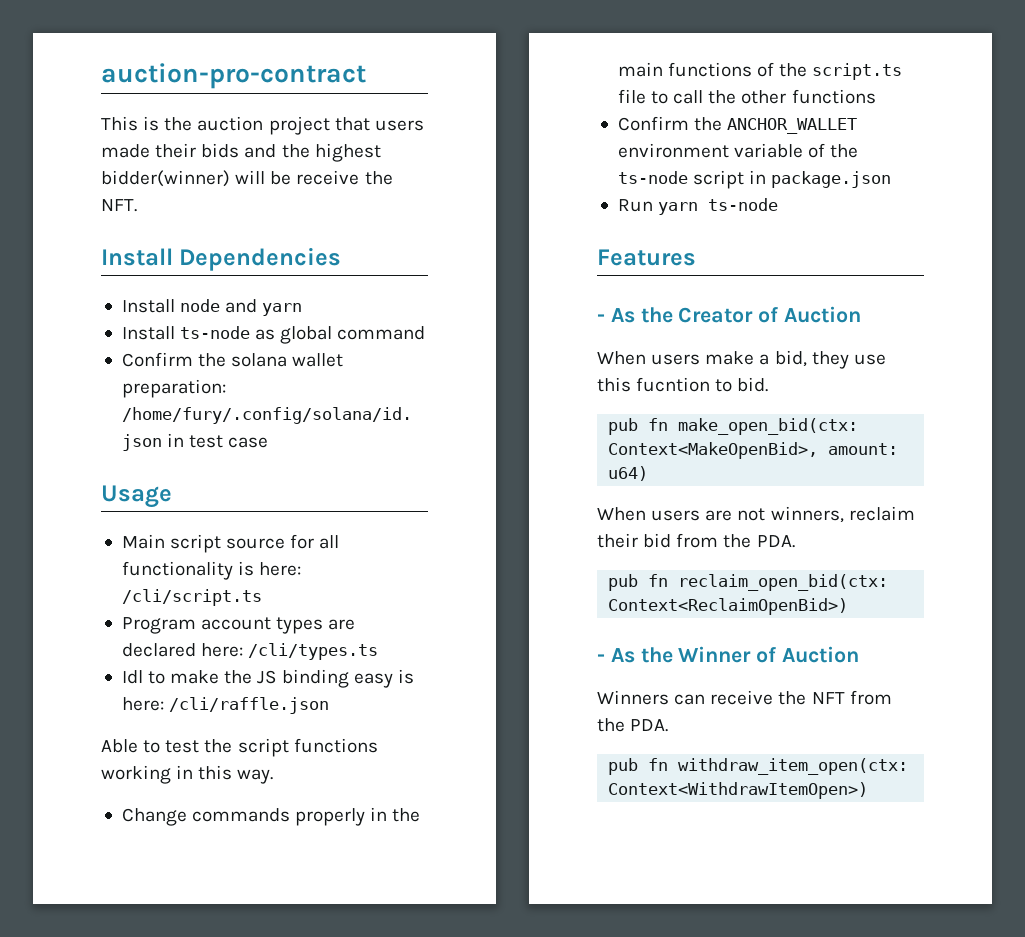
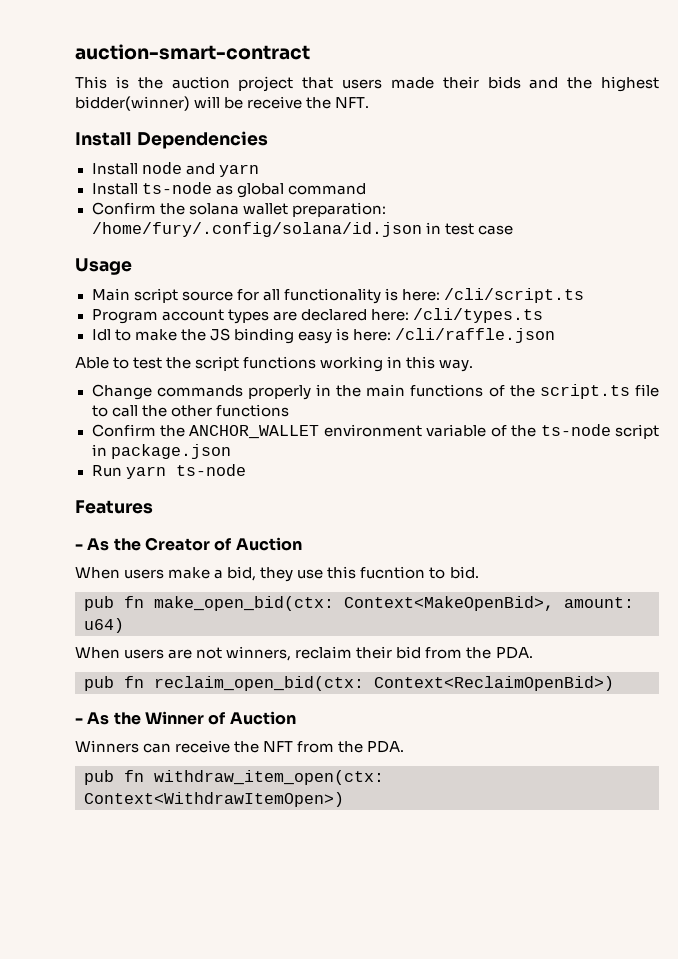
- auction-pro-contract
+ auction-smart-contract

